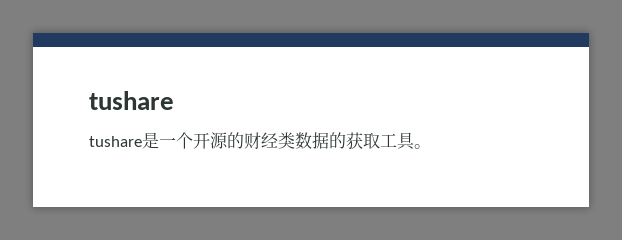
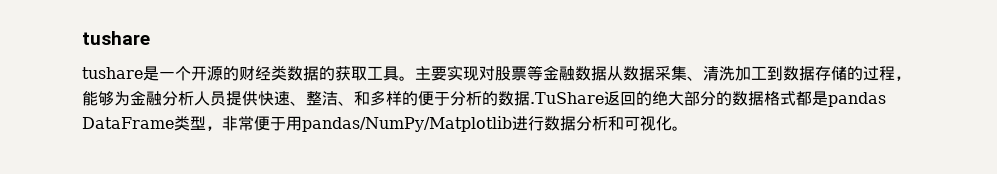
+ 主要实现对股票等金融数据从数据采集、清洗加工到数据存储的过程，能够为金融分析人员提供快速、整洁、和多样的便于分析的数据.TuShare返回的绝大部分的数据格式都是pandas DataFrame类型，非常便于用pandas/NumPy/Matplotlib进行数据分析和可视化。

